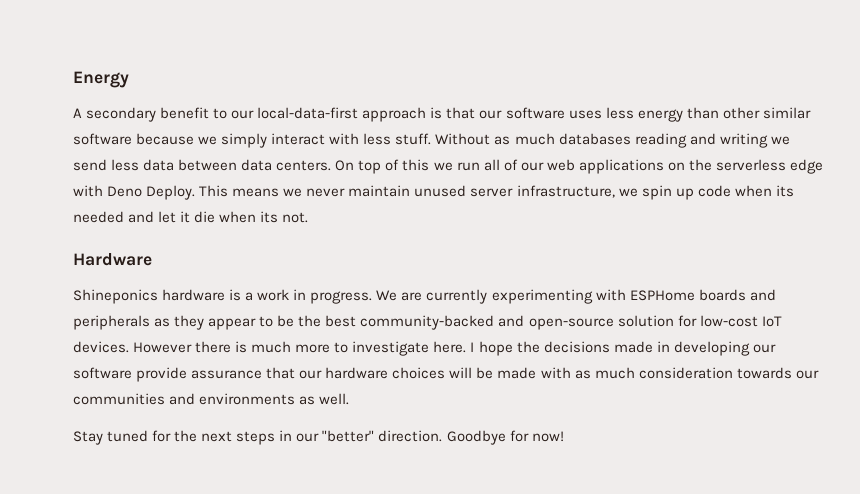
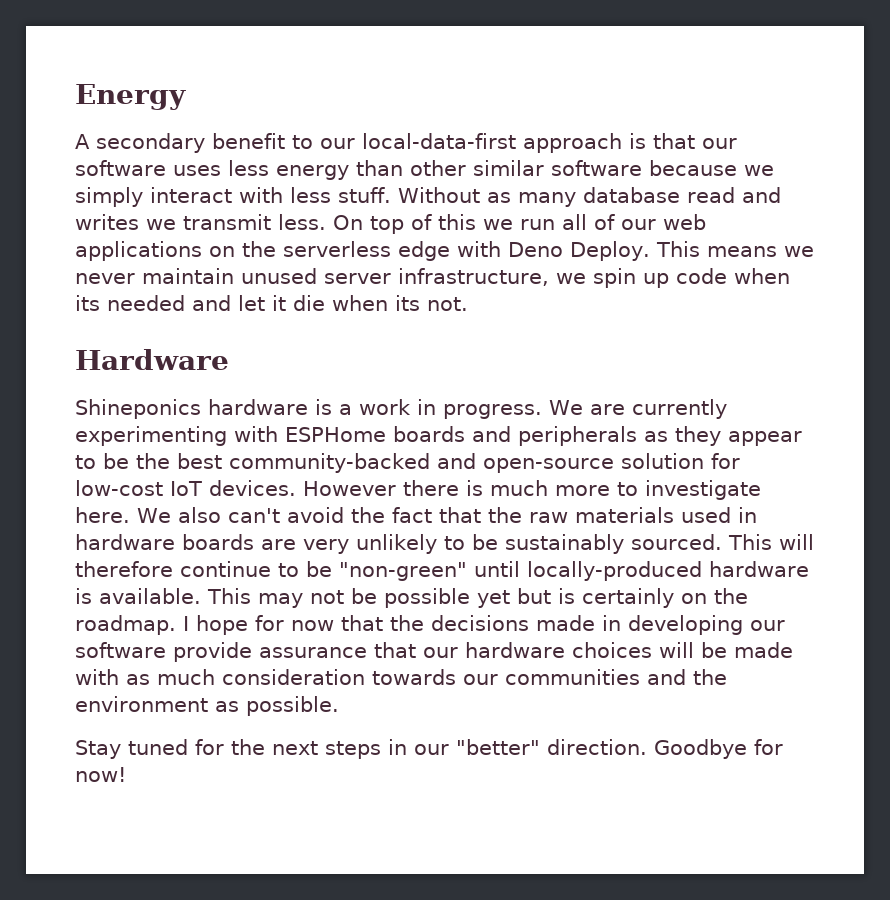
- Without as much databases reading and writing we send less data between data centers.
+ Without as many database read and writes we transmit less.
- I hope the decisions made in developing our software provide assurance that our hardware choices will be made with as much consideration towards our communities and environments as well.
+ We also can't avoid the fact that the raw materials used in hardware boards are very unlikely to be sustainably sourced. This will therefore continue to be "non-green" until locally-produced hardware is available. This may not be possible yet but is certainly on the roadmap. I hope for now that the decisions made in developing our software provide assurance that our hardware choices will be made with as much consideration towards our communities and the environment as possible.

